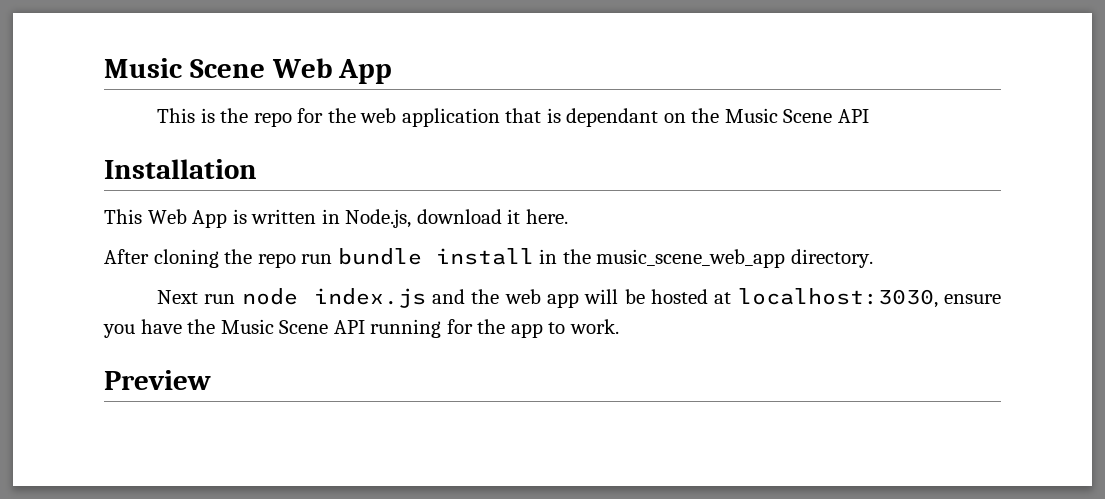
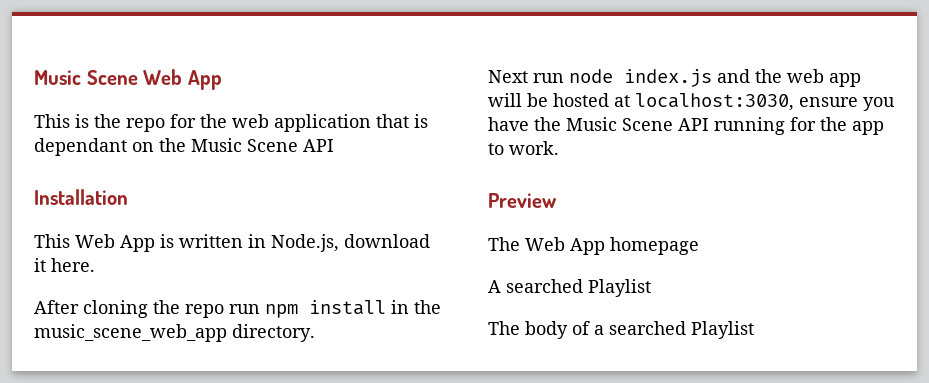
- After cloning the repo run bundle install in the music_scene_web_app directory.
+ After cloning the repo run npm install in the music_scene_web_app directory.
+ The Web App homepage
+ A searched Playlist
+ The body of a searched Playlist

